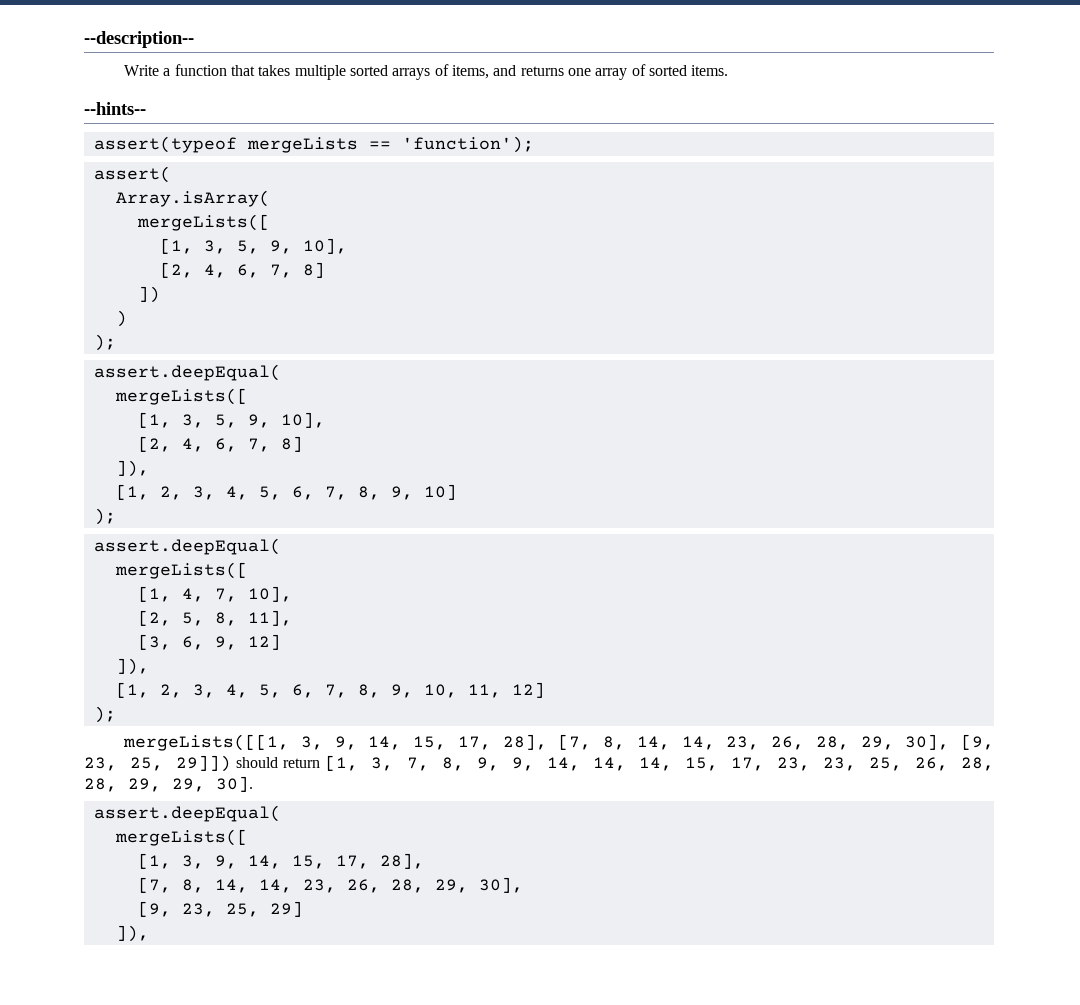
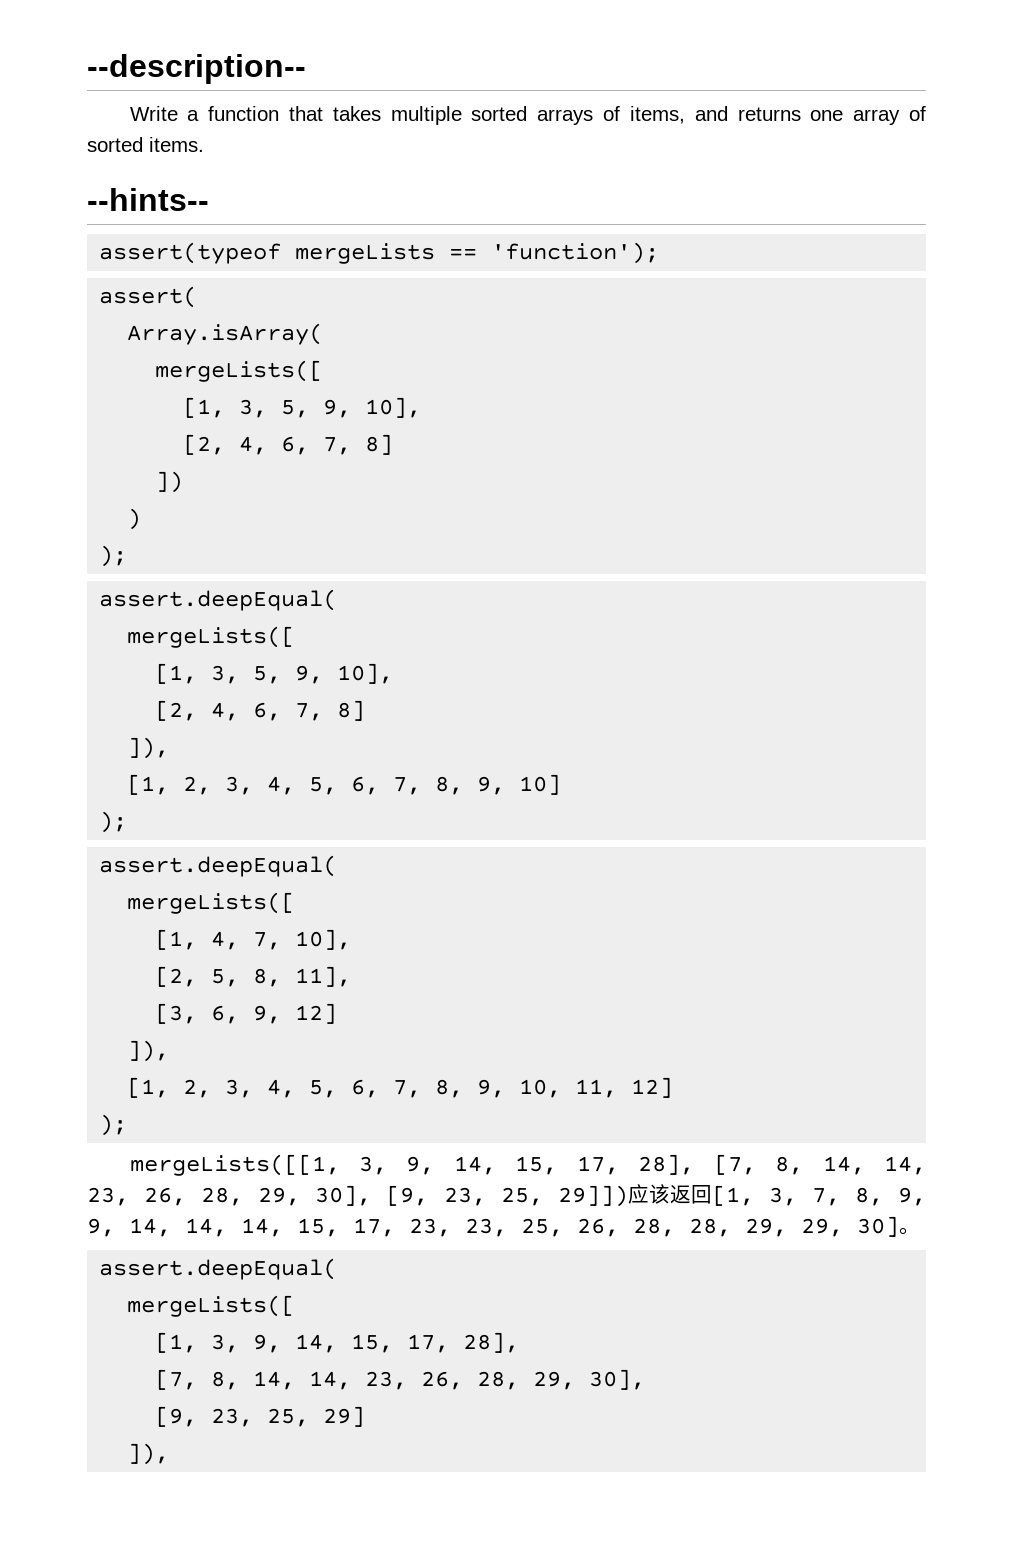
- mergeLists([[1, 3, 9, 14, 15, 17, 28], [7, 8, 14, 14, 23, 26, 28, 29, 30], [9, 23, 25, 29]]) should return [1, 3, 7, 8, 9, 9, 14, 14, 14, 15, 17, 23, 23, 25, 26, 28, 28, 29, 29, 30].
+ mergeLists([[1, 3, 9, 14, 15, 17, 28], [7, 8, 14, 14, 23, 26, 28, 29, 30], [9, 23, 25, 29]])应该返回[1, 3, 7, 8, 9, 9, 14, 14, 14, 15, 17, 23, 23, 25, 26, 28, 28, 29, 29, 30]。

